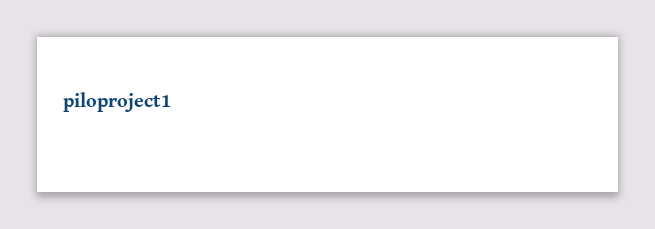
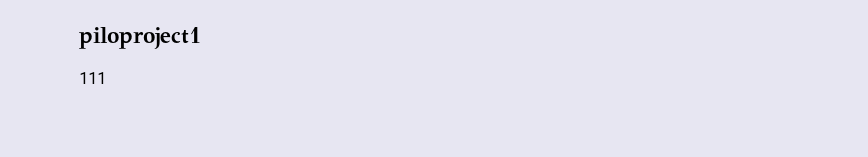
+ 111

